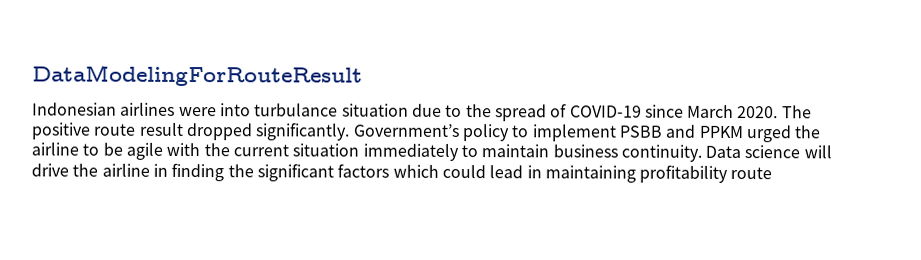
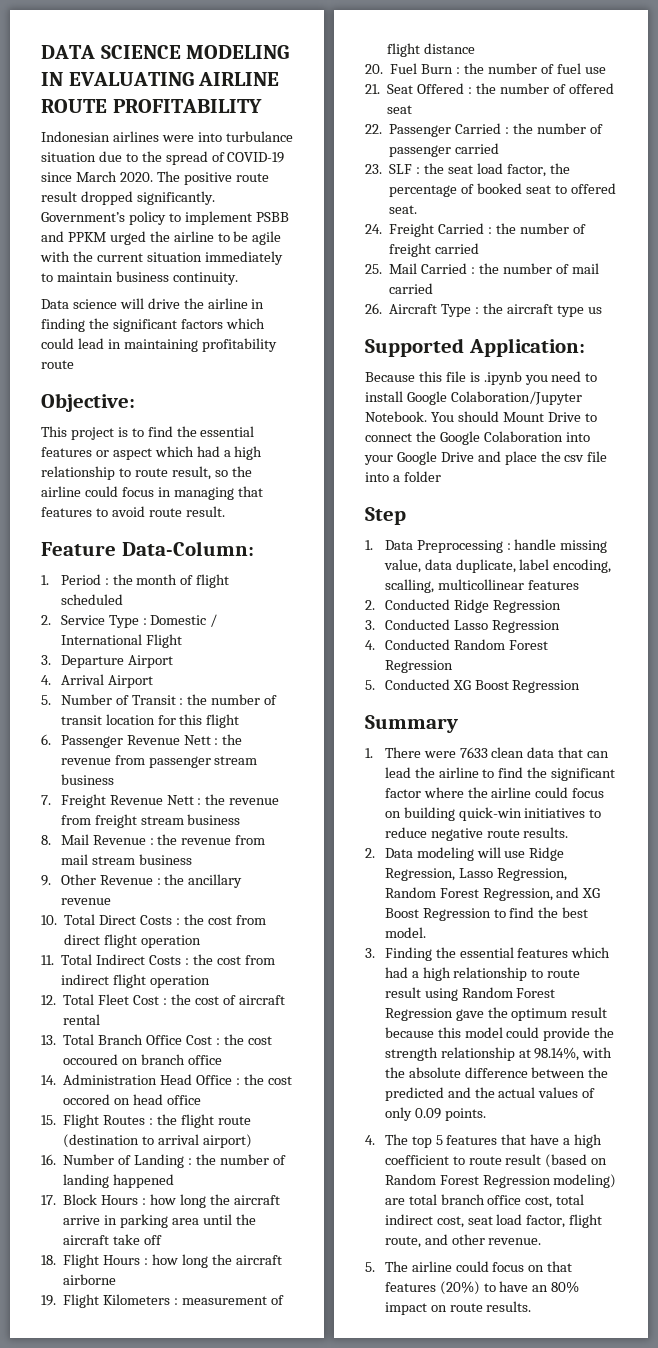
- DataModelingForRouteResult
+ DATA SCIENCE MODELING IN EVALUATING AIRLINE ROUTE PROFITABILITY
- Government’s policy to implement PSBB and PPKM urged the airline to be agile with the current situation immediately to maintain business continuity. Data science will drive the airline in finding the significant factors which could lead in maintaining profitability route
+ Government’s policy to implement PSBB and PPKM urged the airline to be agile with the current situation immediately to maintain business continuity.
+ Data science will drive the airline in finding the significant factors which could lead in maintaining profitability route
+ Objective:
+ This project is to find the essential features or aspect which had a high relationship to route result, so the airline could focus in managing that features to avoid route result.
+ Feature Data-Column:
+ 1. Period : the month of flight scheduled
+ 2. Service Type : Domestic / International Flight
+ 3. Departure Airport
+ 4. Arrival Airport
+ 5. Number of Transit : the number of transit location for this flight
+ 6. Passenger Revenue Nett : the revenue from passenger stream business
+ 7. Freight Revenue Nett : the revenue from freight stream business
+ 8. Mail Revenue : the revenue from mail stream business
+ 9. Other Revenue : the ancillary revenue
+ 10. Total Direct Costs : the cost from direct flight operation
+ 11. Total Indirect Costs : the cost from indirect flight operation
+ 12. Total Fleet Cost : the cost of aircraft rental
+ 13. Total Branch Office Cost : the cost occoured on branch office
+ 14. Administration Head Office : the cost occored on head office
+ 15. Flight Routes : the flight route (destination to arrival airport)
+ 16. Number of Landing : the number of landing happened
+ 17. Block Hours : how long the aircraft arrive in parking area until the aircraft take off
+ 18. Flight Hours : how long the aircraft airborne
+ 19. Flight Kilometers : measurement of flight distance
+ 20. Fuel Burn : the number of fuel use
+ 21. Seat Offered : the number of offered seat
+ 22. Passenger Carried : the number of passenger carried
+ 23. SLF : the seat load factor, the percentage of booked seat to offered seat.
+ 24. Freight Carried : the number of freight carried
+ 25. Mail Carried : the number of mail carried
+ 26. Aircraft Type : the aircraft type us
+ Supported Application:
+ Because this file is .ipynb you need to install Google Colaboration/Jupyter Notebook. You should Mount Drive to connect the Google Colaboration into your Google Drive and place the csv file into a folder
+ Step
+ 1. Data Preprocessing : handle missing value, data duplicate, label encoding, scalling, multicollinear features
+ 2. Conducted Ridge Regression
+ 3. Conducted Lasso Regression
+ 4. Conducted Random Forest Regression
+ 5. Conducted XG Boost Regression
+ Summary
+ 1. There were 7633 clean data that can lead the airline to find the significant factor where the airline could focus on building quick-win initiatives to reduce negative route results.
+ 2. Data modeling will use Ridge Regression, Lasso Regression, Random Forest Regression, and XG Boost Regression to find the best model.
+ 3. Finding the essential features which had a high relationship to route result using Random Forest Regression gave the optimum result because this model could provide the strength relationship at 98.14%, with the absolute difference between the predicted and the actual values of only 0.09 points.
+ 4. The top 5 features that have a high coefficient to route result (based on Random Forest Regression modeling) are total branch office cost, total indirect cost, seat load factor, flight route, and other revenue.
+ 5. The airline could focus on that features (20%) to have an 80% impact on route results.

